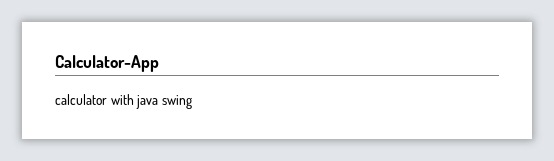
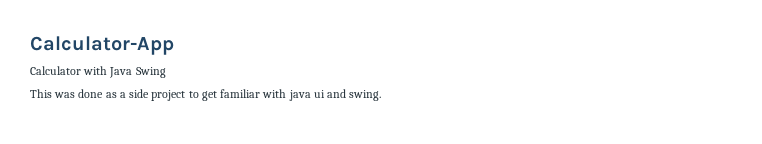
- calculator with java swing
+ Calculator with Java Swing
+ This was done as a side project to get familiar with java ui and swing.

